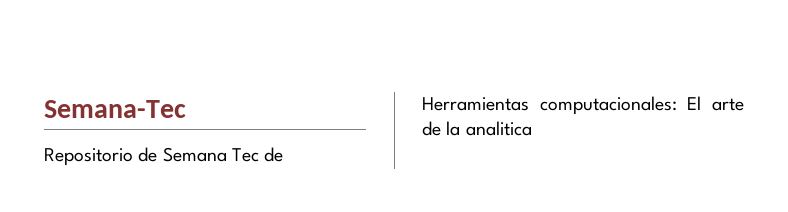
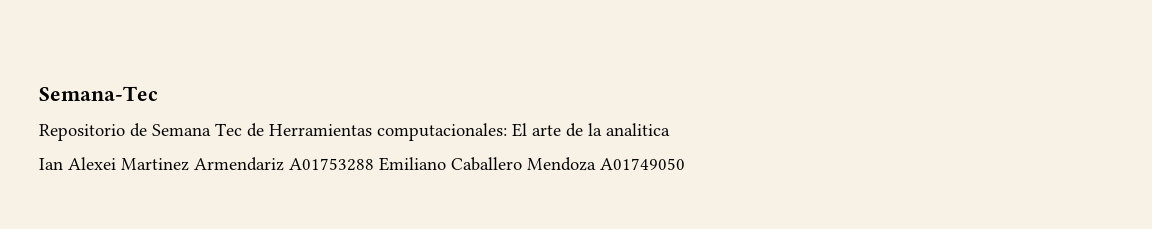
+ Ian Alexei Martinez Armendariz A01753288 Emiliano Caballero Mendoza A01749050

